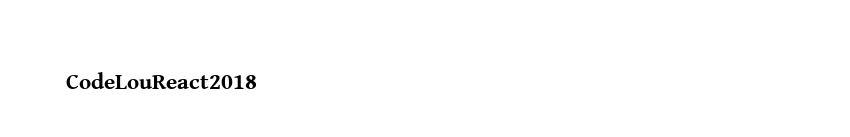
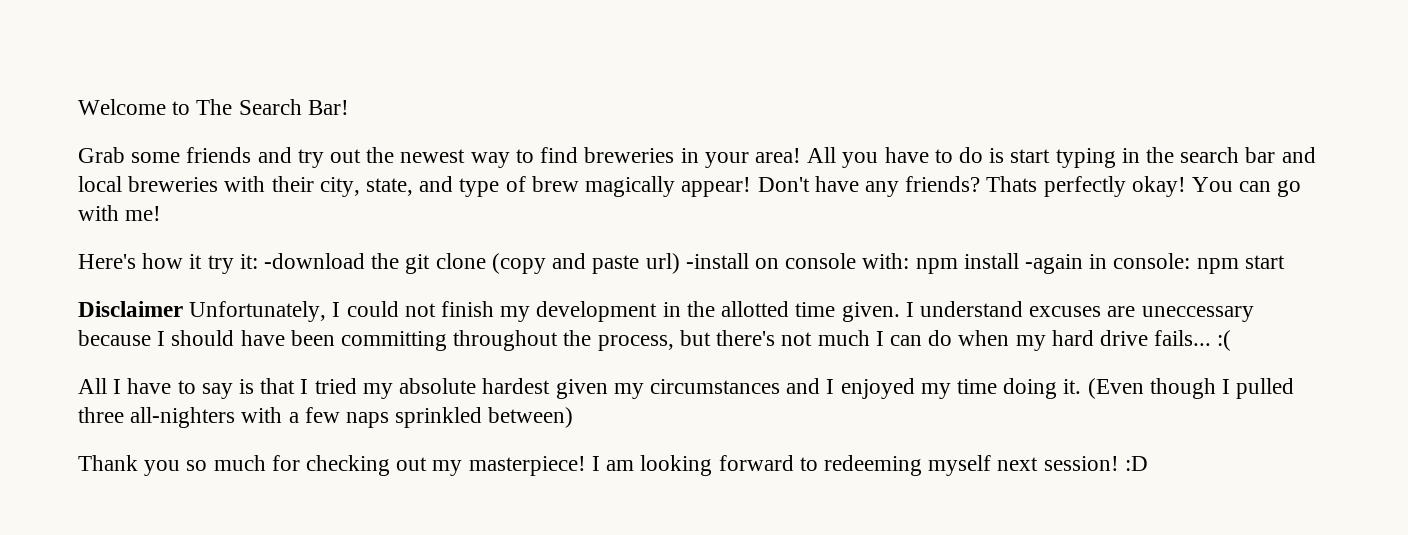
- CodeLouReact2018
+ Welcome to The Search Bar!
+ Grab some friends and try out the newest way to find breweries in your area! All you have to do is start typing in the search bar and local breweries with their city, state, and type of brew magically appear! Don't have any friends? Thats perfectly okay! You can go with me!
+ Here's how it try it: -download the git clone (copy and paste url) -install on console with: npm install -again in console: npm start
+ Disclaimer Unfortunately, I could not finish my development in the allotted time given. I understand excuses are uneccessary because I should have been committing throughout the process, but there's not much I can do when my hard drive fails... :(
+ All I have to say is that I tried my absolute hardest given my circumstances and I enjoyed my time doing it. (Even though I pulled three all-nighters with a few naps sprinkled between)
+ Thank you so much for checking out my masterpiece! I am looking forward to redeeming myself next session! :D

